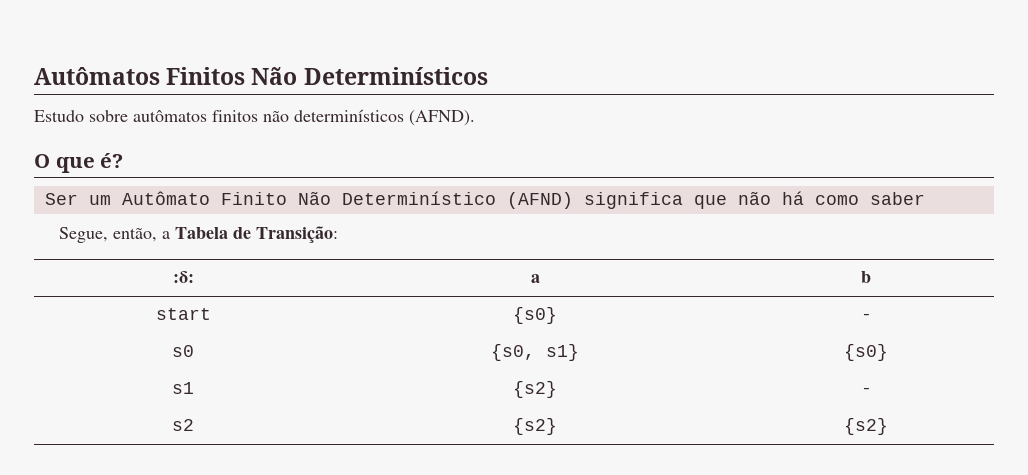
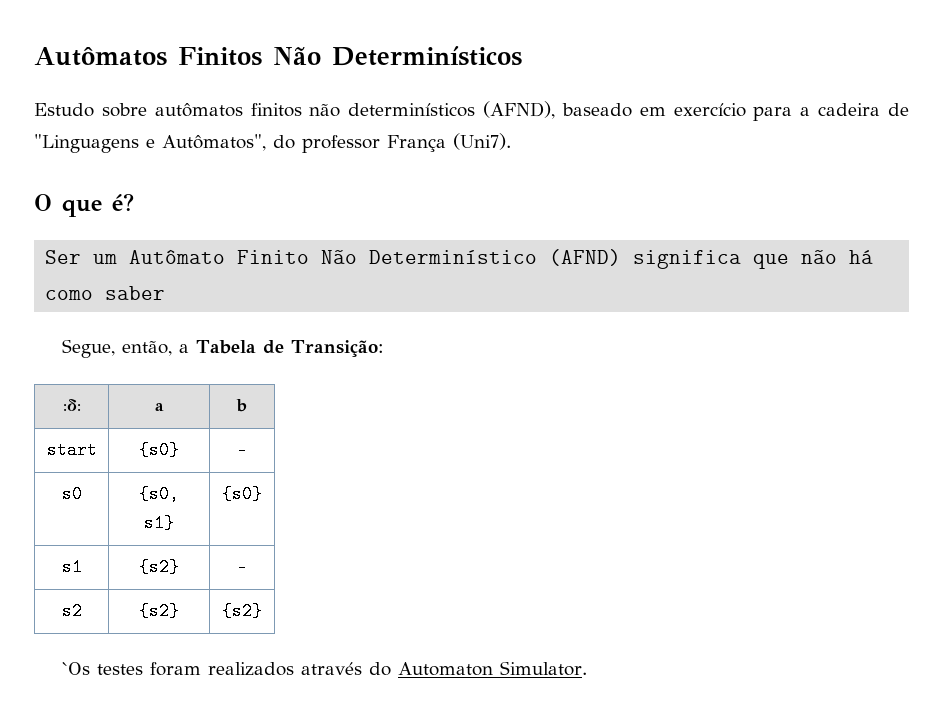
- Estudo sobre autômatos finitos não determinísticos (AFND).
+ Estudo sobre autômatos finitos não determinísticos (AFND), baseado em exercício para a cadeira de "Linguagens e Autômatos", do professor França (Uni7).
+ `Os testes foram realizados através do Automaton Simulator.

